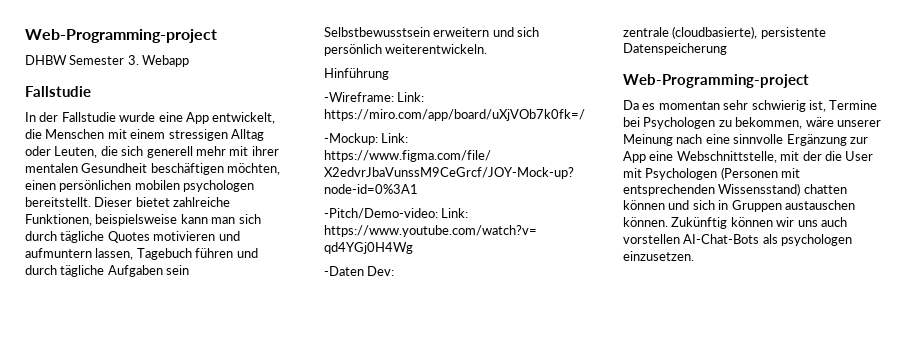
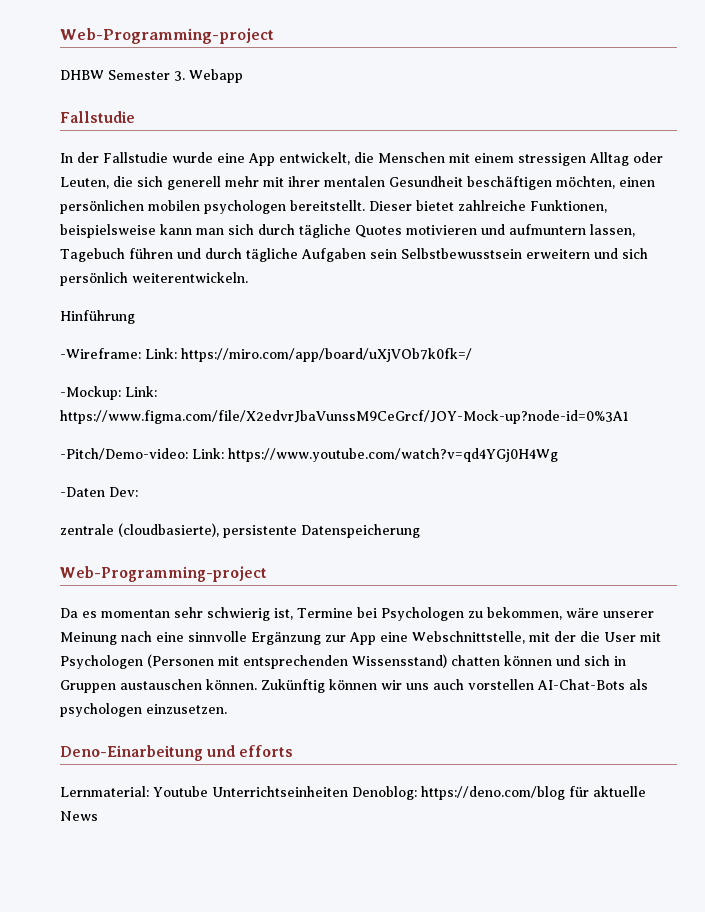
+ Deno-Einarbeitung und efforts
+ Lernmaterial: Youtube Unterrichtseinheiten Denoblog: https://deno.com/blog für aktuelle News

